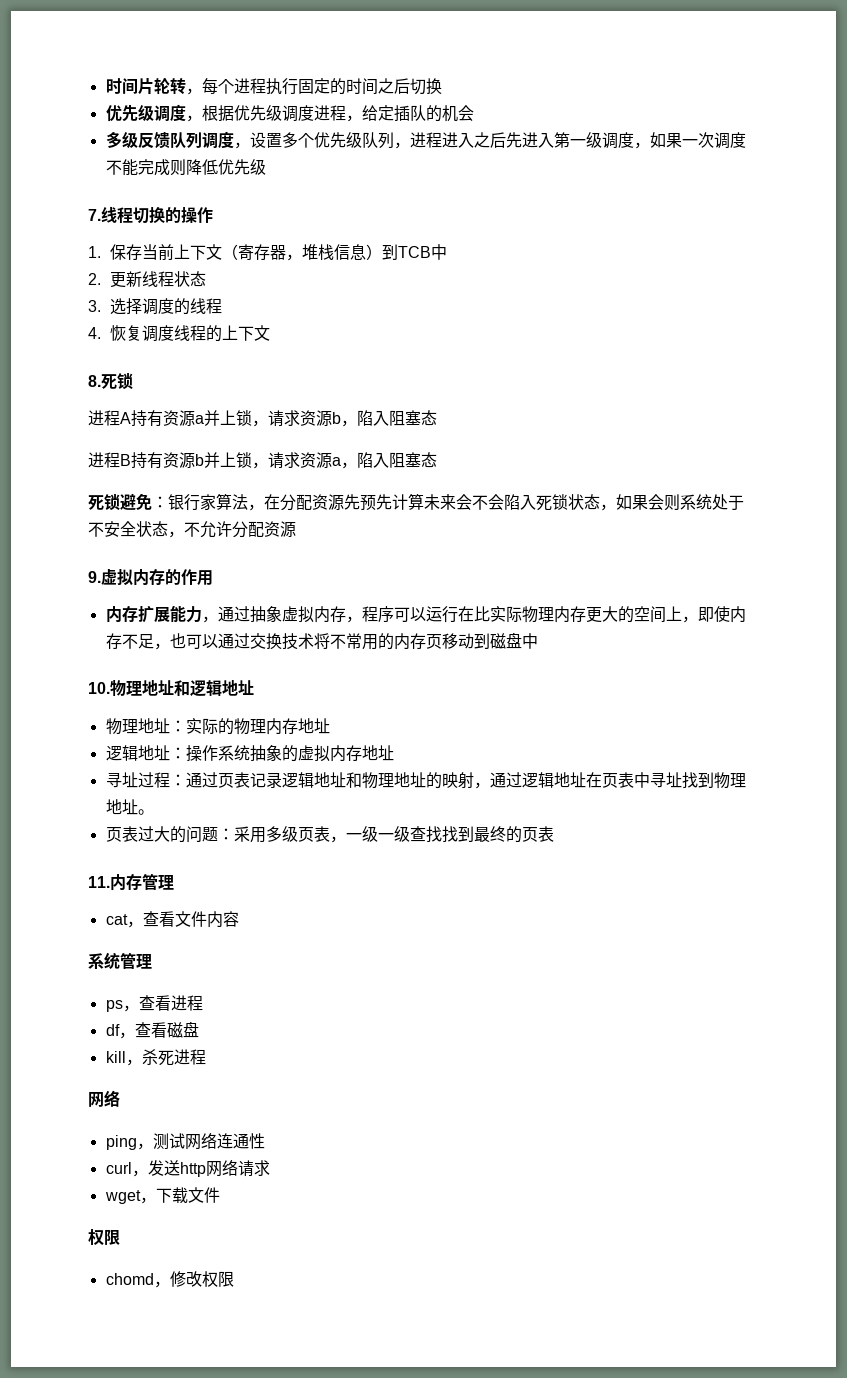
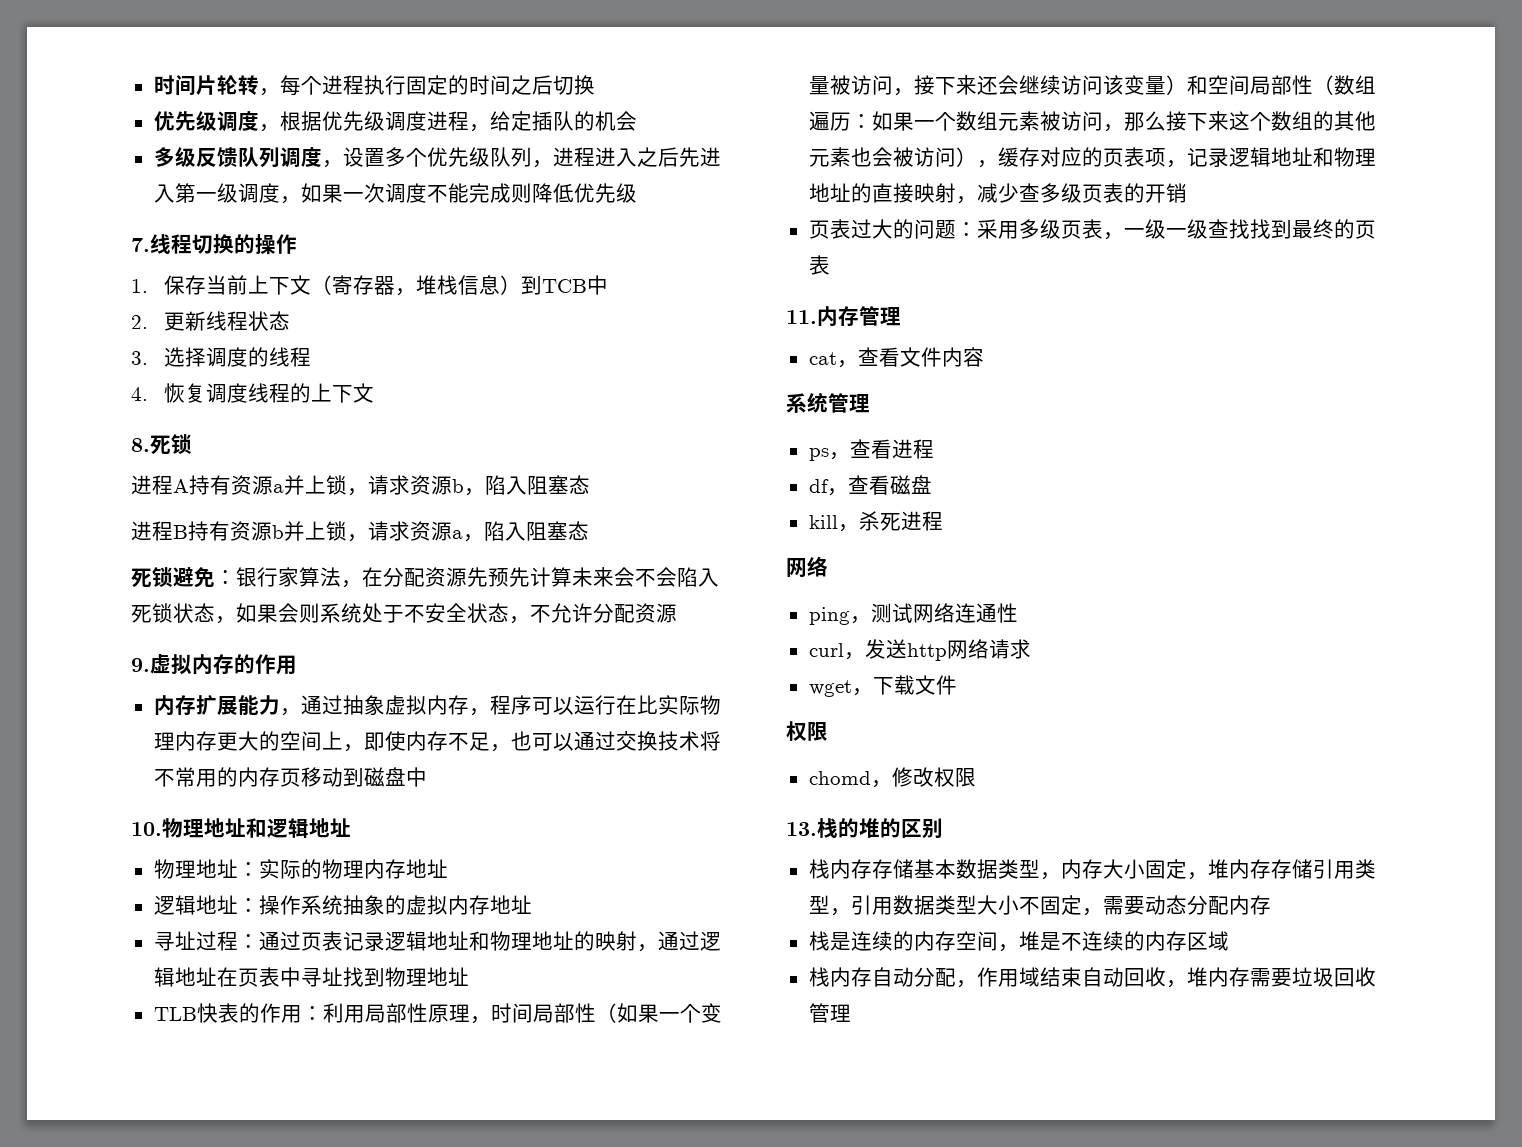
- 寻址过程：通过页表记录逻辑地址和物理地址的映射，通过逻辑地址在页表中寻址找到物理地址。
+ 寻址过程：通过页表记录逻辑地址和物理地址的映射，通过逻辑地址在页表中寻址找到物理地址
+ TLB快表的作用：利用局部性原理，时间局部性（如果一个变量被访问，接下来还会继续访问该变量）和空间局部性（数组遍历：如果一个数组元素被访问，那么接下来这个数组的其他元素也会被访问），缓存对应的页表项，记录逻辑地址和物理地址的直接映射，减少查多级页表的开销
+ 13.栈的堆的区别
+ 栈内存存储基本数据类型，内存大小固定，堆内存存储引用类型，引用数据类型大小不固定，需要动态分配内存
+ 栈是连续的内存空间，堆是不连续的内存区域
+ 栈内存自动分配，作用域结束自动回收，堆内存需要垃圾回收管理

